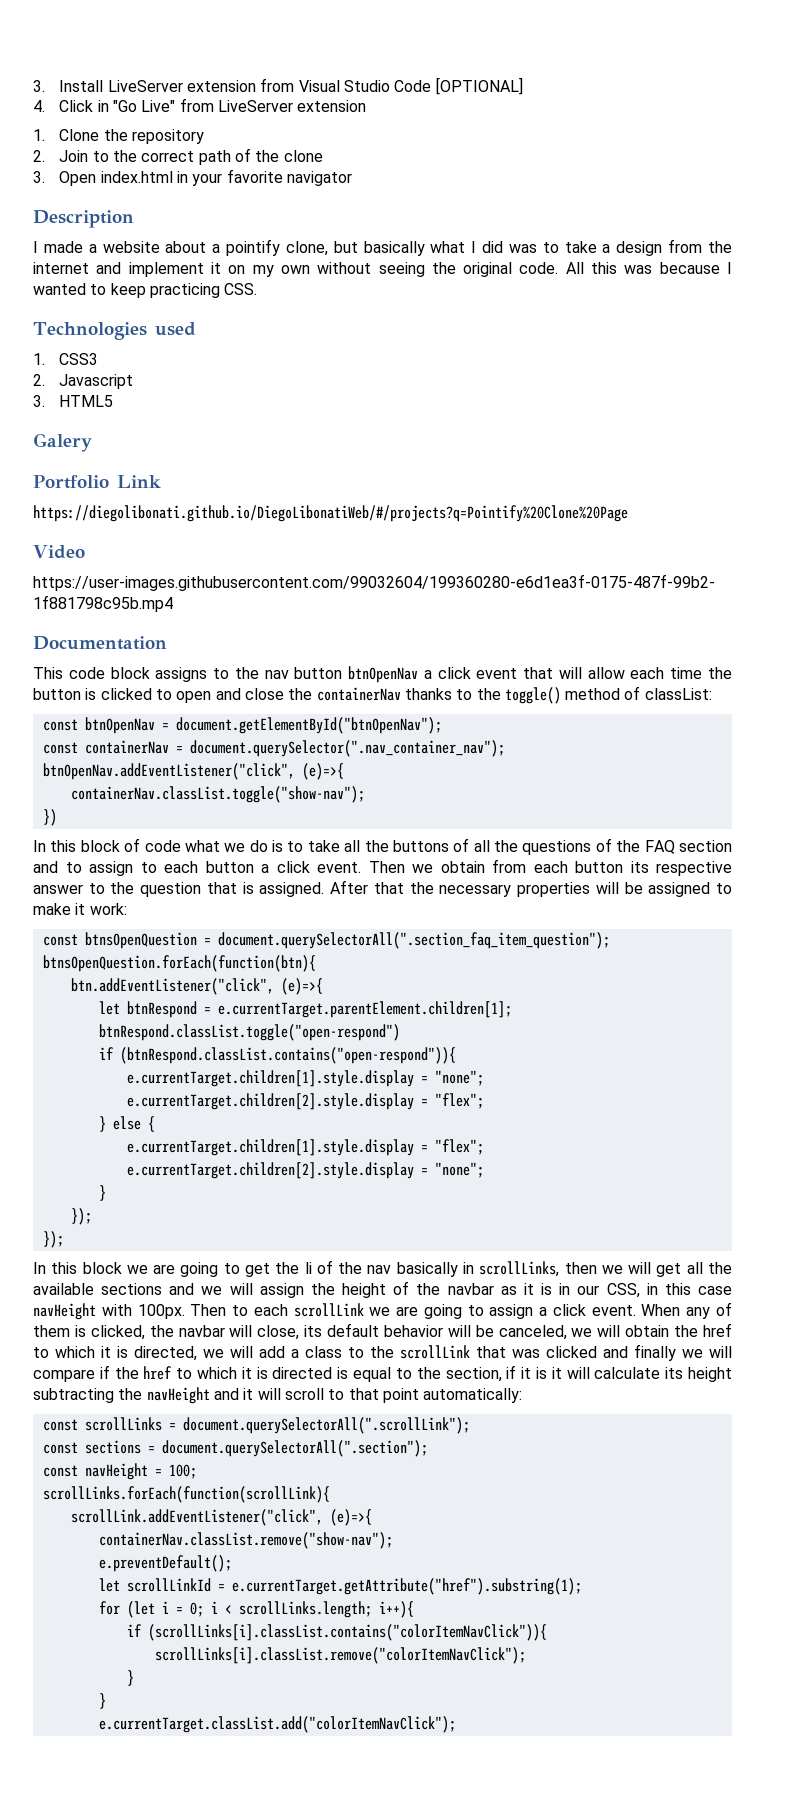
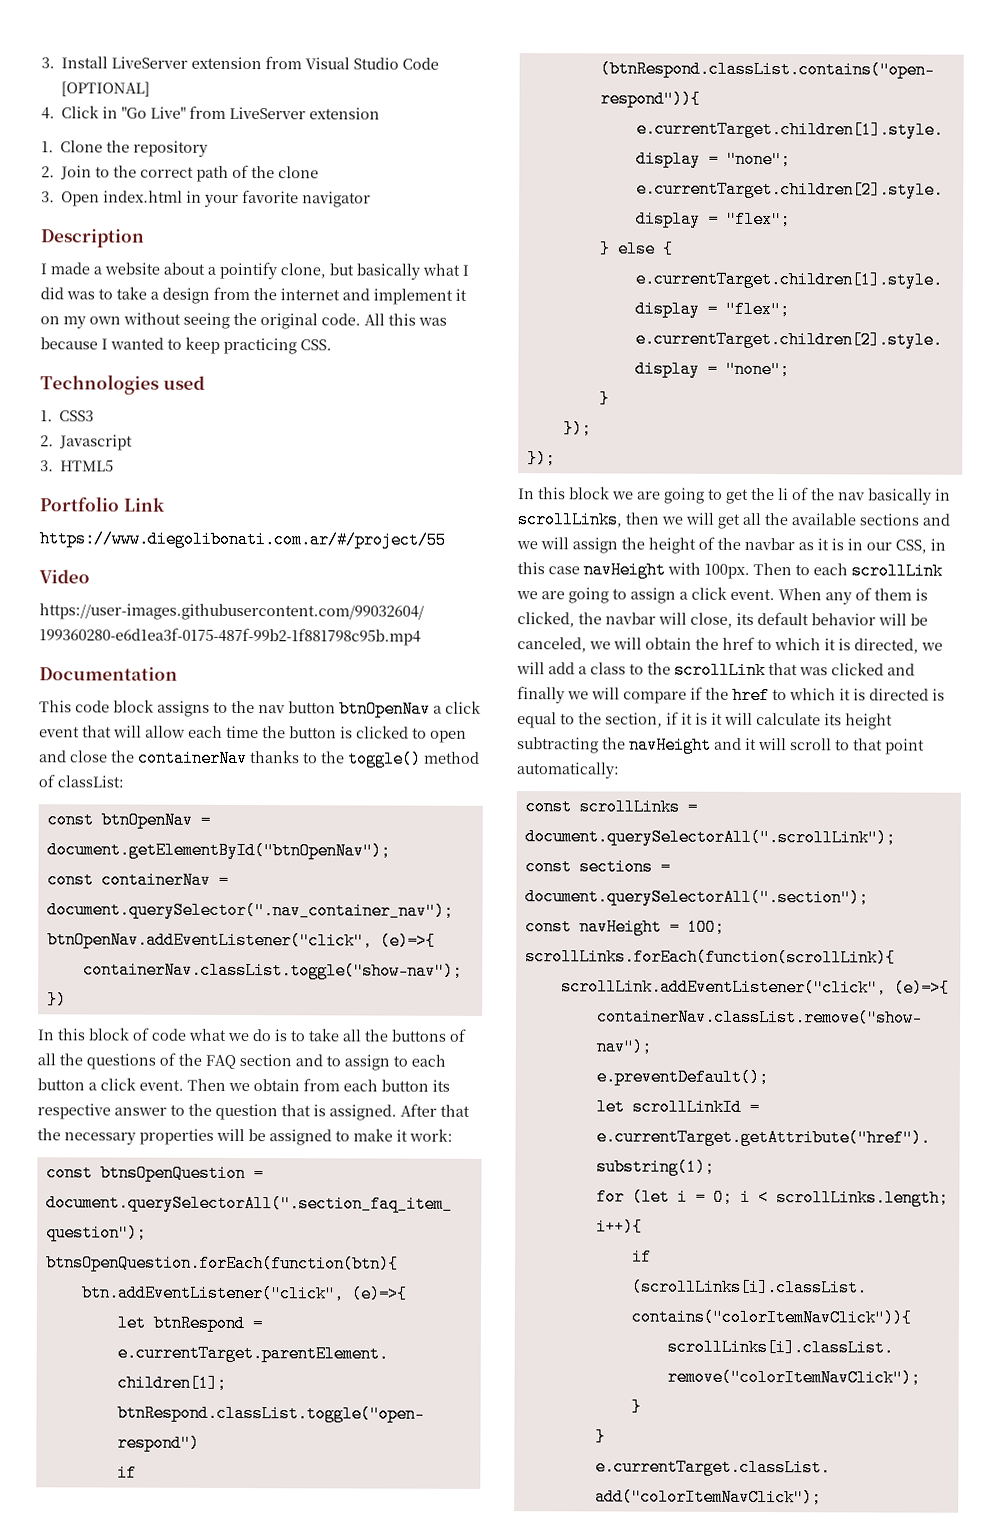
- Galery
- https://diegolibonati.github.io/DiegoLibonatiWeb/#/projects?q=Pointify%20Clone%20Page
+ https://www.diegolibonati.com.ar/#/project/55

